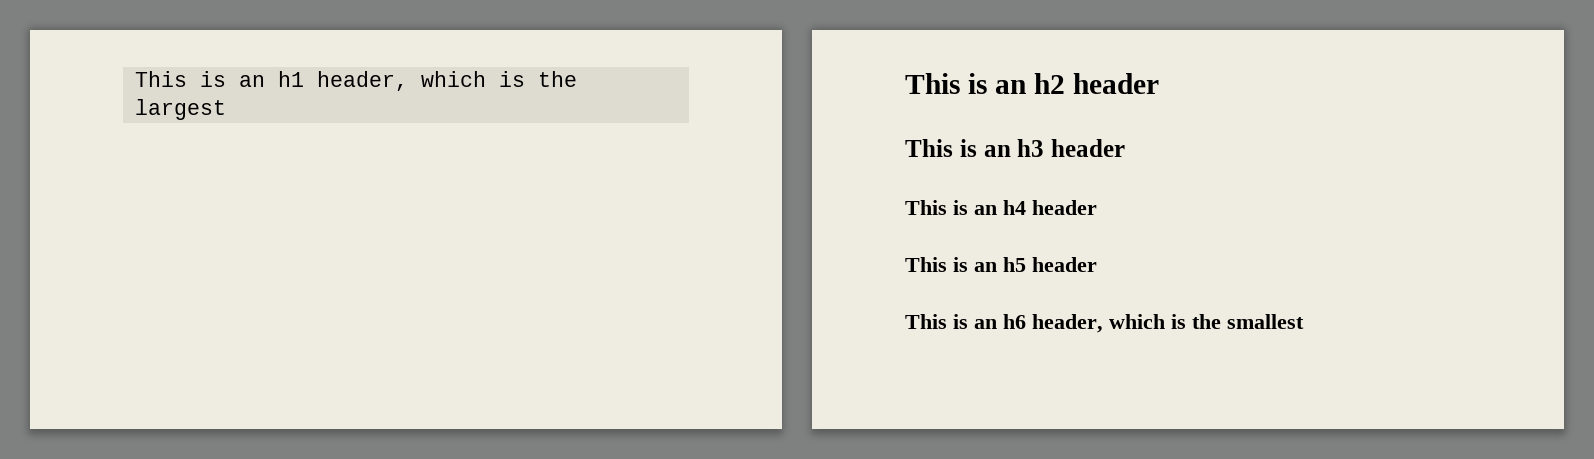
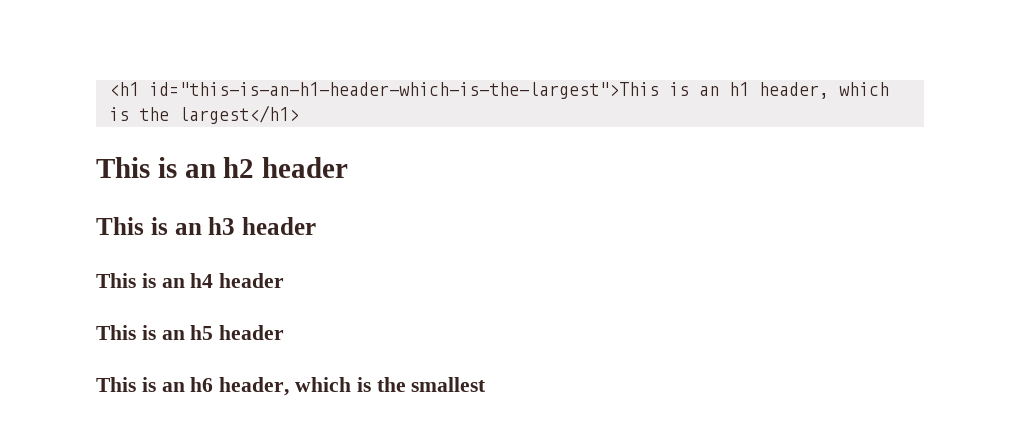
- This is an h1 header, which is the largest
+ <h1 id="this-is-an-h1-header-which-is-the-largest">This is an h1 header, which is the largest</h1>

